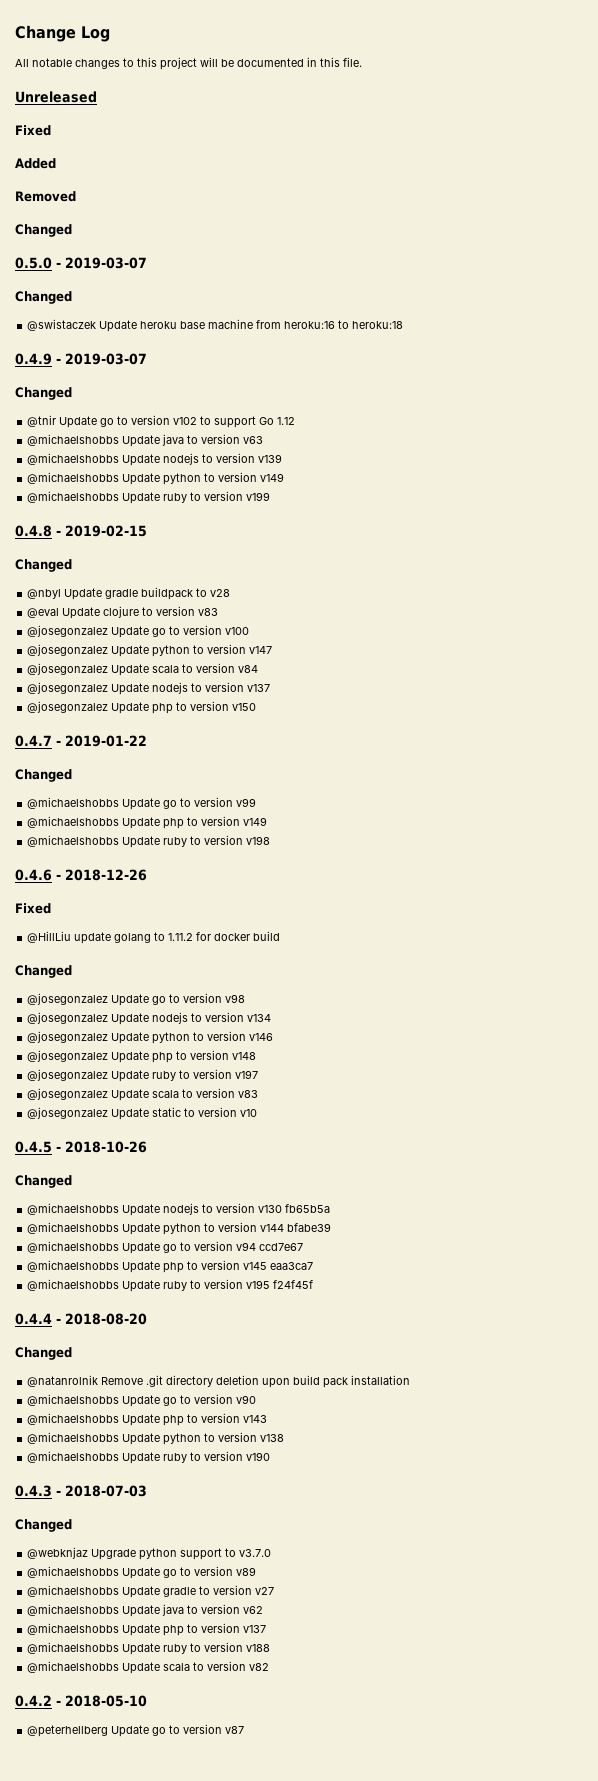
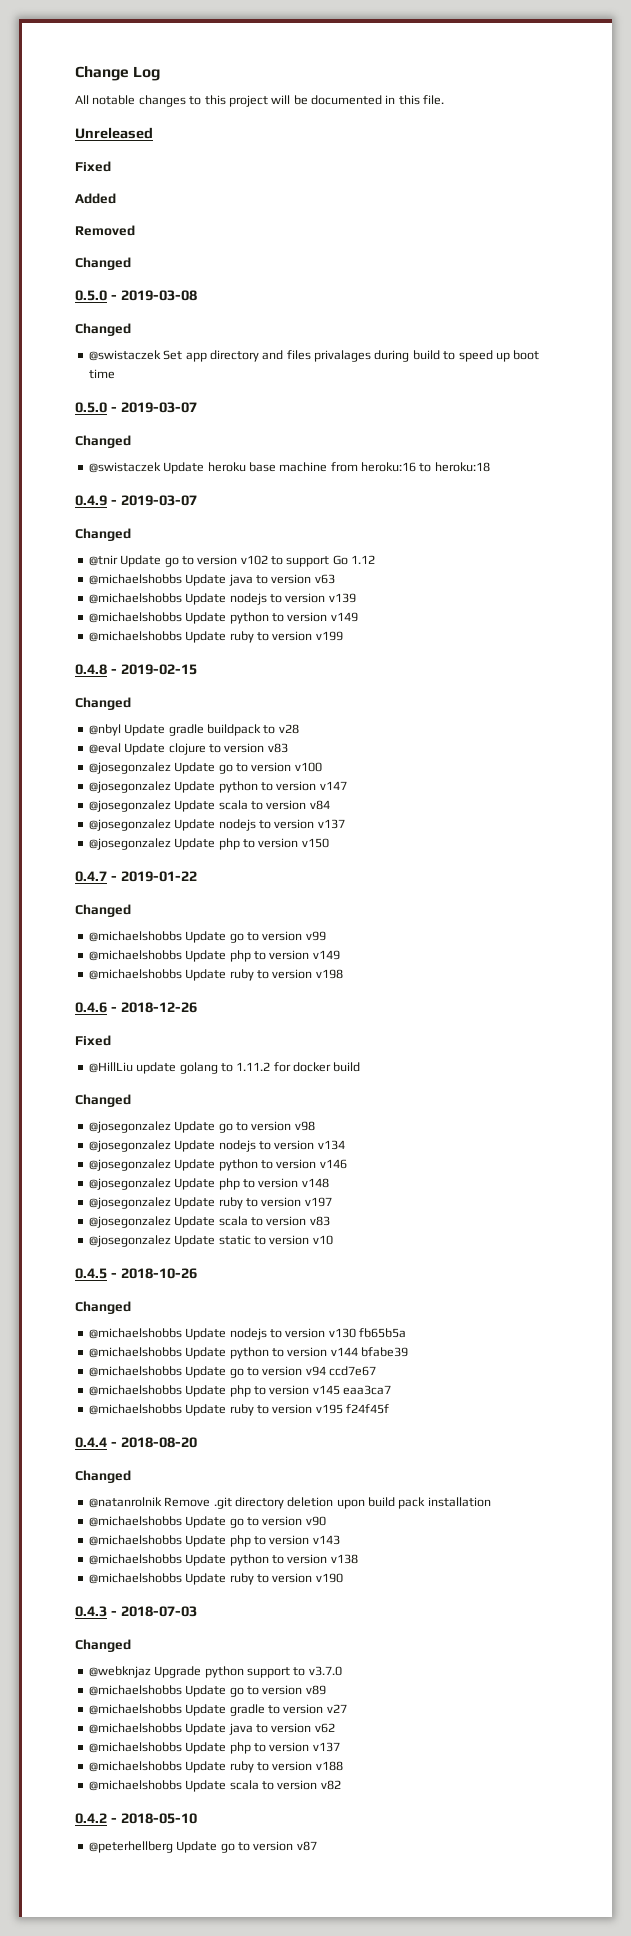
+ 0.5.0 - 2019-03-08
+ Changed
+ @swistaczek Set app directory and files privalages during build to speed up boot time

